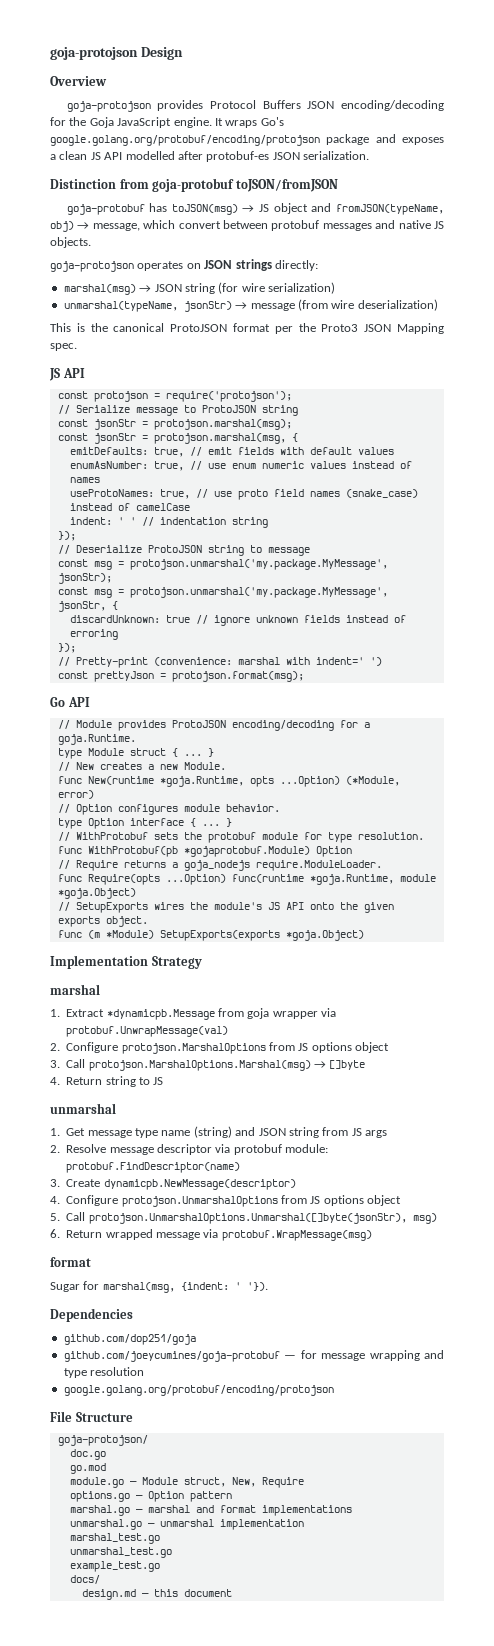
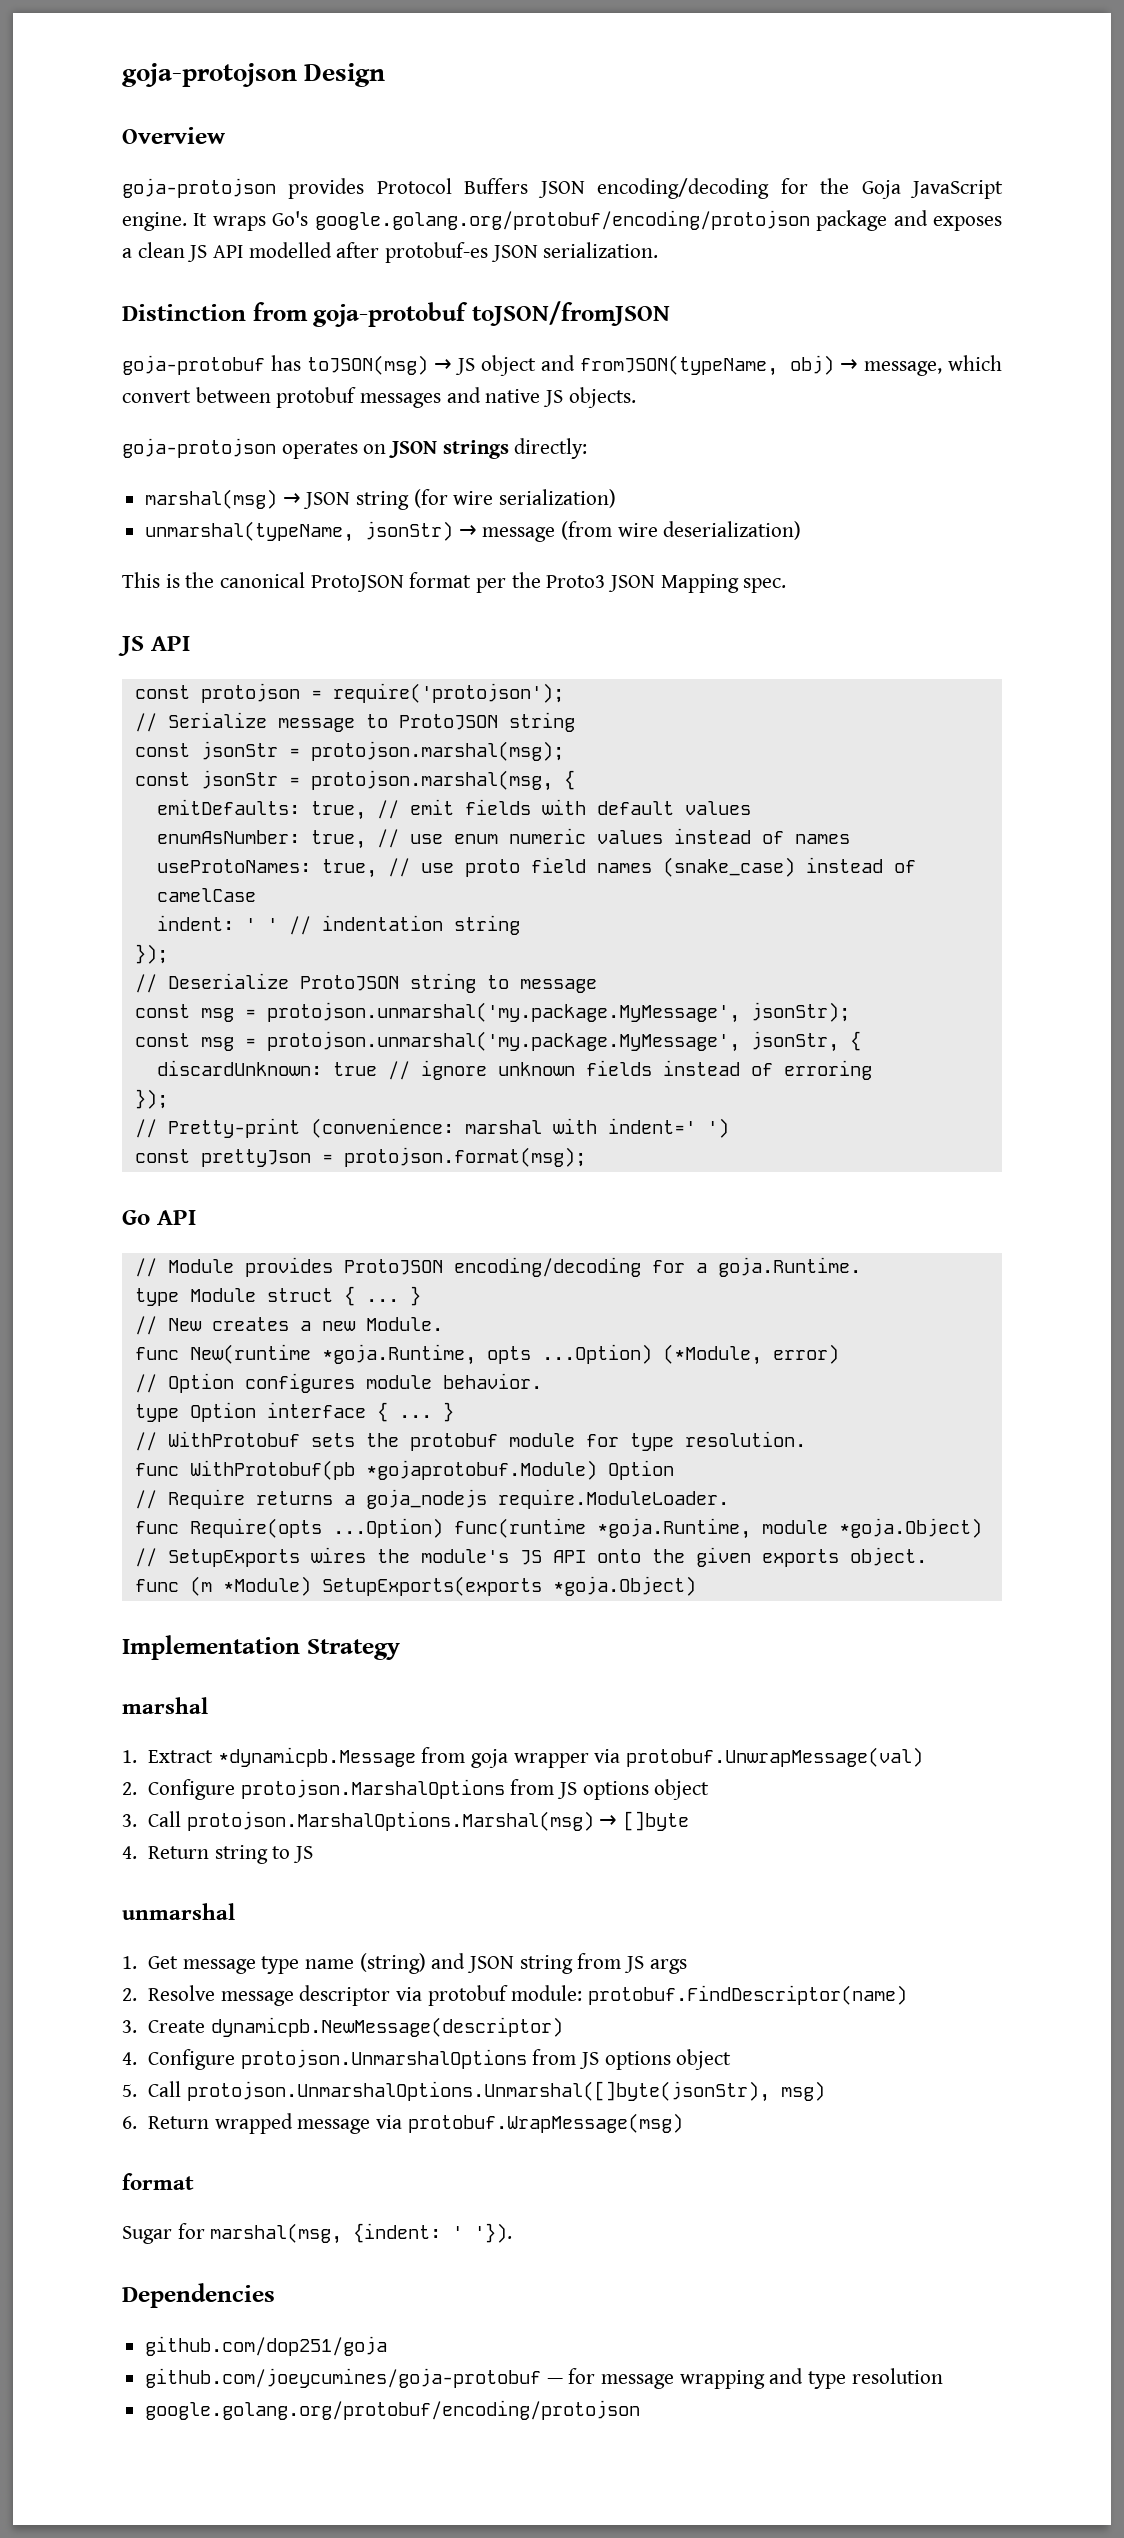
- File Structure
- goja-protojson/
- doc.go
- go.mod
- module.go — Module struct, New, Require
- options.go — Option pattern
- marshal.go — marshal and format implementations
- unmarshal.go — unmarshal implementation
- marshal_test.go
- unmarshal_test.go
- example_test.go
- docs/
- design.md — this document

